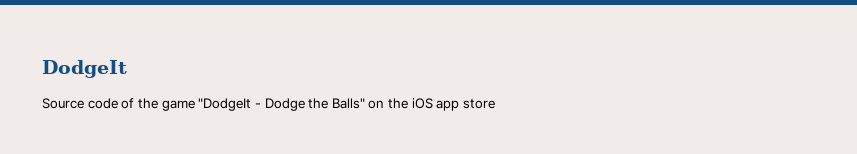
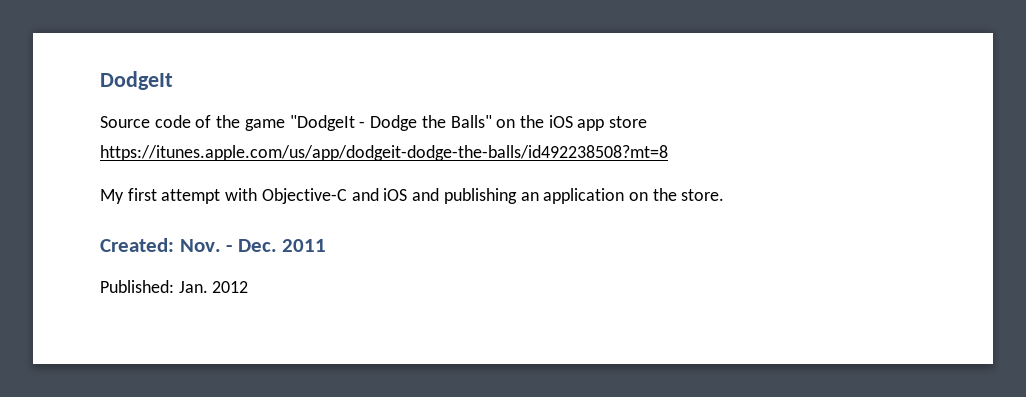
- Source code of the game "DodgeIt - Dodge the Balls" on the iOS app store
+ Source code of the game "DodgeIt - Dodge the Balls" on the iOS app store https://itunes.apple.com/us/app/dodgeit-dodge-the-balls/id492238508?mt=8
+ My first attempt with Objective-C and iOS and publishing an application on the store.
+ Created: Nov. - Dec. 2011
+ Published: Jan. 2012

